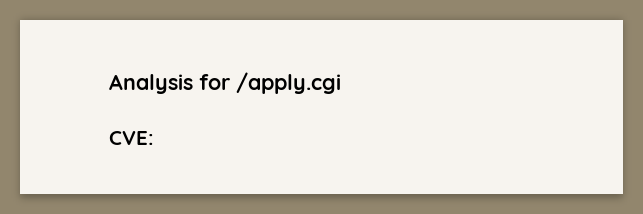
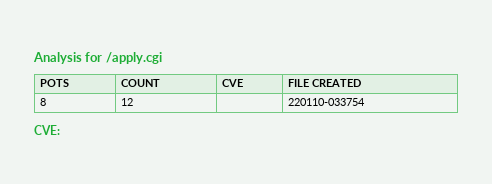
+ POTS | COUNT | CVE | FILE CREATED
+ 8 | 12 | | 220110-033754

